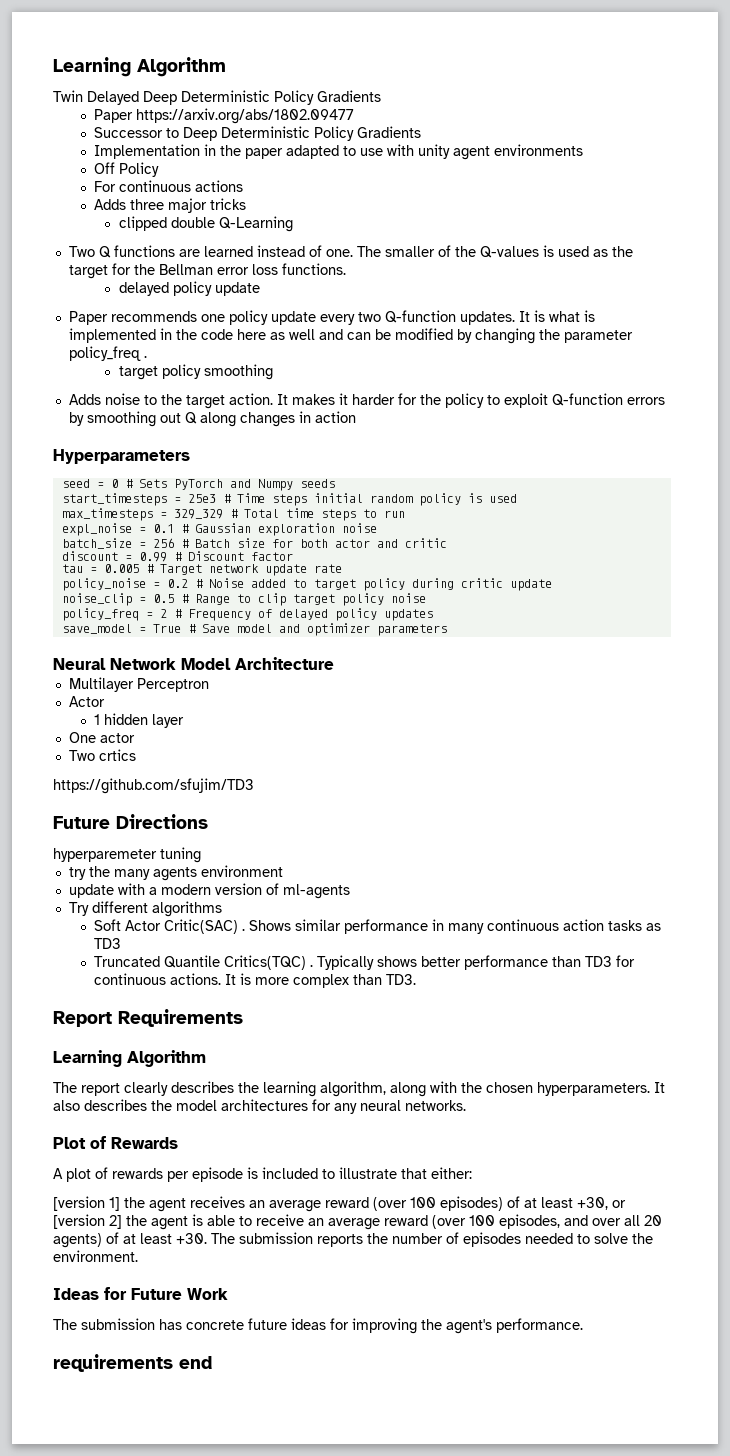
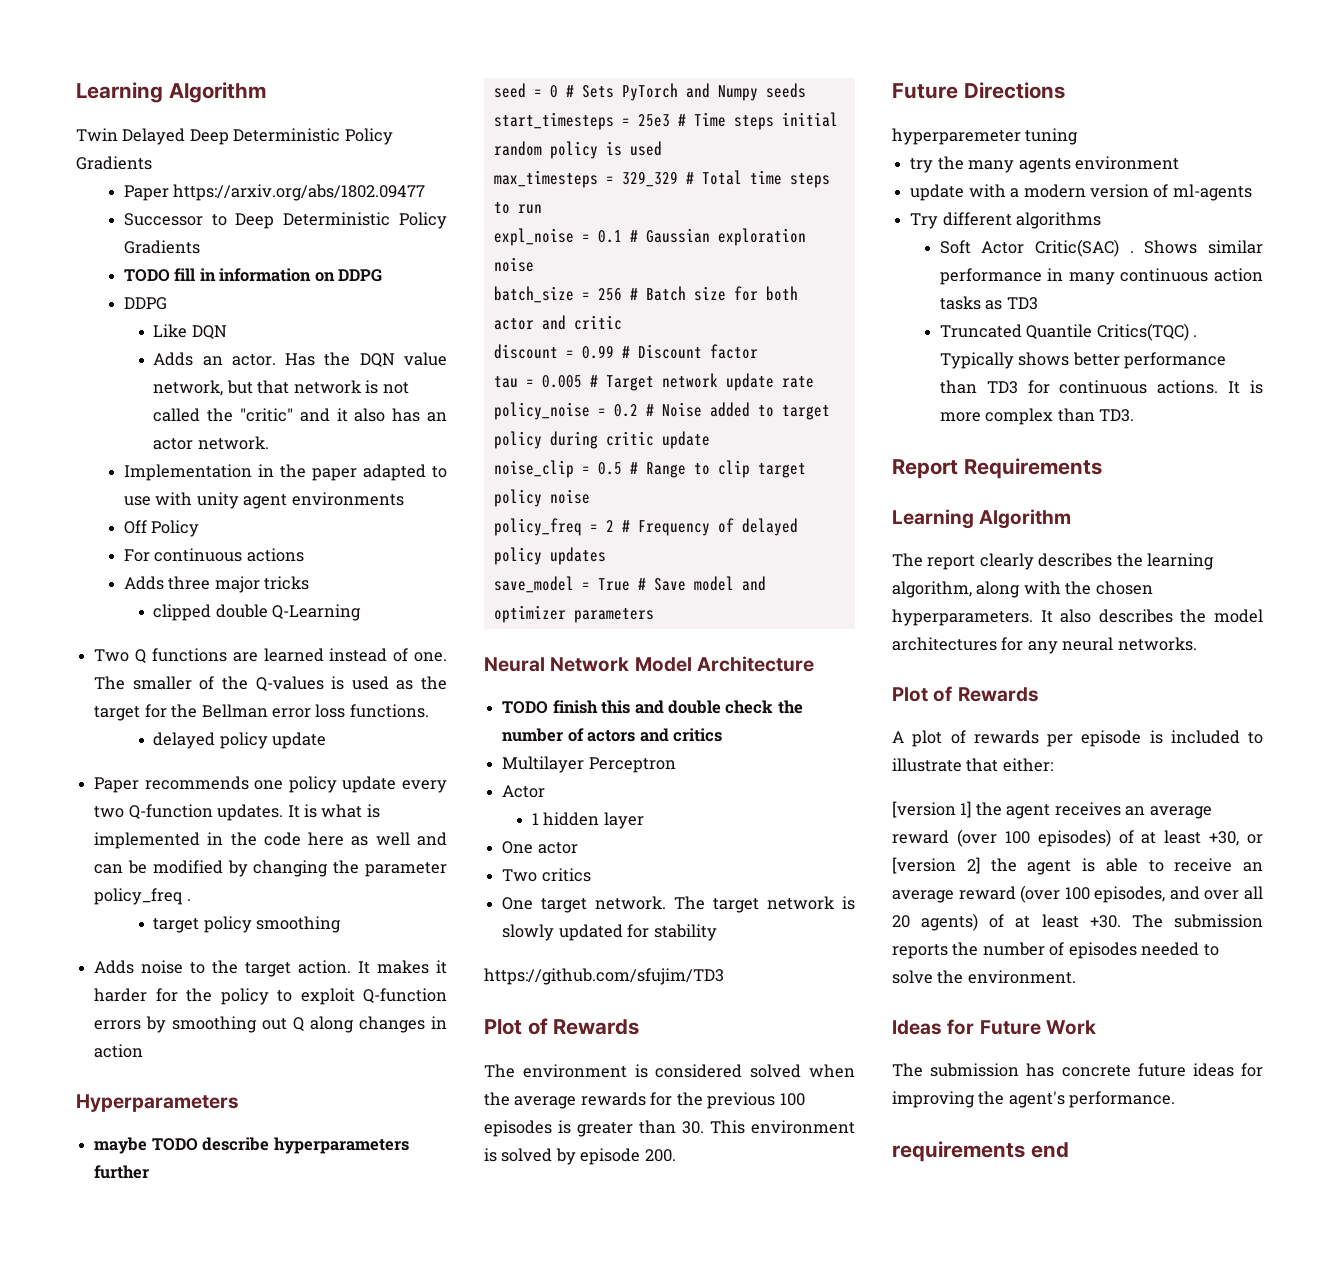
+ TODO fill in information on DDPG
+ DDPG
+ Like DQN
+ Adds an actor. Has the DQN value network, but that network is not called the "critic" and it also has an actor network.
+ maybe TODO describe hyperparameters further
+ TODO finish this and double check the number of actors and critics
- Two crtics
+ Two critics
+ One target network. The target network is slowly updated for stability
  https://github.com/sfujim/TD3
+ Plot of Rewards
+ The environment is considered solved when the average rewards for the previous 100 episodes is greater than 30. This environment is solved by episode 200.

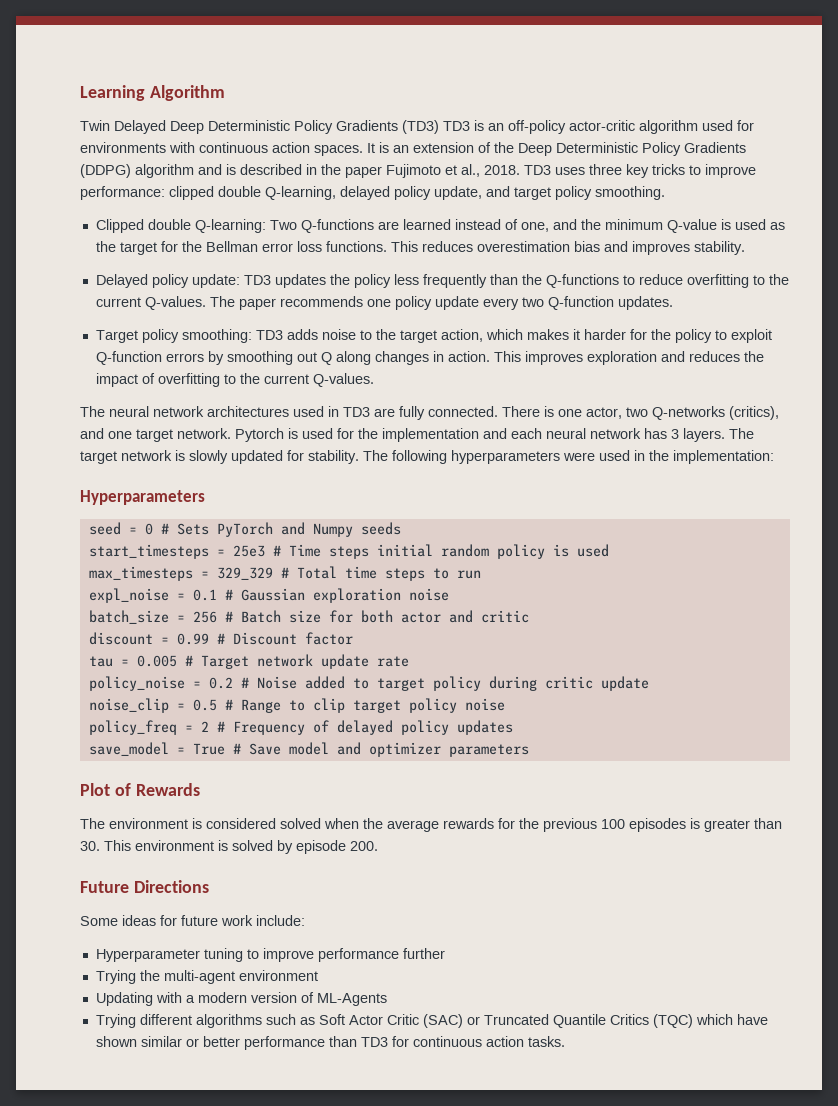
- Twin Delayed Deep Deterministic Policy Gradients
- Paper https://arxiv.org/abs/1802.09477
- Successor to Deep Deterministic Policy Gradients
- TODO fill in information on DDPG
- DDPG
- Like DQN
- Adds an actor. Has the DQN value network, but that network is not called the "critic" and it also has an actor network.
- Implementation in the paper adapted to use with unity agent environments
- Off Policy
- For continuous actions
- Adds three major tricks
- clipped double Q-Learning
- Two Q functions are learned instead of one. The smaller of the Q-values is used as the target for the Bellman error loss functions.
- delayed policy update
- Paper recommends one policy update every two Q-function updates. It is what is implemented in the code here as well and can be modified by changing the parameter policy_freq .
- target policy smoothing
- Adds noise to the target action. It makes it harder for the policy to exploit Q-function errors by smoothing out Q along changes in action
+ Twin Delayed Deep Deterministic Policy Gradients (TD3) TD3 is an off-policy actor-critic algorithm used for environments with continuous action spaces. It is an extension of the Deep Deterministic Policy Gradients (DDPG) algorithm and is described in the paper Fujimoto et al., 2018. TD3 uses three key tricks to improve performance: clipped double Q-learning, delayed policy update, and target policy smoothing.
+ Clipped double Q-learning: Two Q-functions are learned instead of one, and the minimum Q-value is used as the target for the Bellman error loss functions. This reduces overestimation bias and improves stability.
+ Delayed policy update: TD3 updates the policy less frequently than the Q-functions to reduce overfitting to the current Q-values. The paper recommends one policy update every two Q-function updates.
+ Target policy smoothing: TD3 adds noise to the target action, which makes it harder for the policy to exploit Q-function errors by smoothing out Q along changes in action. This improves exploration and reduces the impact of overfitting to the current Q-values.
+ The neural network architectures used in TD3 are fully connected. There is one actor, two Q-networks (critics), and one target network. Pytorch is used for the implementation and each neural network has 3 layers. The target network is slowly updated for stability. The following hyperparameters were used in the implementation:
  Hyperparameters
- maybe TODO describe hyperparameters further
- Neural Network Model Architecture
- TODO finish this and double check the number of actors and critics
- Multilayer Perceptron
- Actor
- 1 hidden layer
- One actor
- Two critics
- One target network. The target network is slowly updated for stability
- https://github.com/sfujim/TD3
- hyperparemeter tuning
- try the many agents environment
+ Some ideas for future work include:
+ Hyperparameter tuning to improve performance further
+ Trying the multi-agent environment
- update with a modern version of ml-agents
- Try different algorithms
- Soft Actor Critic(SAC) . Shows similar performance in many continuous action tasks as TD3
- Truncated Quantile Critics(TQC) . Typically shows better performance than TD3 for continuous actions. It is more complex than TD3.
- Report Requirements
- Learning Algorithm
- The report clearly describes the learning algorithm, along with the chosen hyperparameters. It also describes the model architectures for any neural networks.
- Plot of Rewards
- A plot of rewards per episode is included to illustrate that either:
- [version 1] the agent receives an average reward (over 100 episodes) of at least +30, or [version 2] the agent is able to receive an average reward (over 100 episodes, and over all 20 agents) of at least +30. The submission reports the number of episodes needed to solve the environment.
- Ideas for Future Work
- The submission has concrete future ideas for improving the agent's performance.
- requirements end
+ Updating with a modern version of ML-Agents
+ Trying different algorithms such as Soft Actor Critic (SAC) or Truncated Quantile Critics (TQC) which have shown similar or better performance than TD3 for continuous action tasks.

